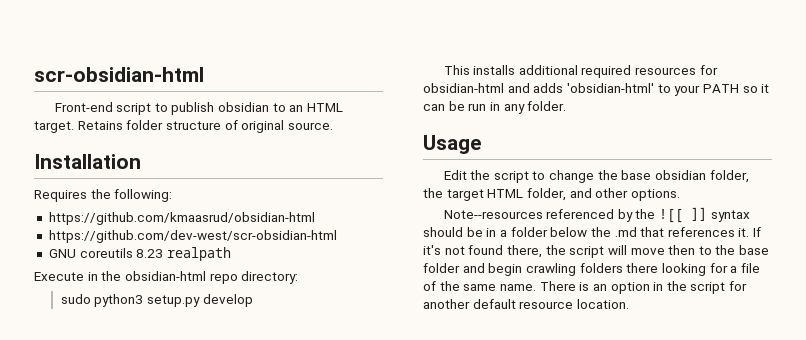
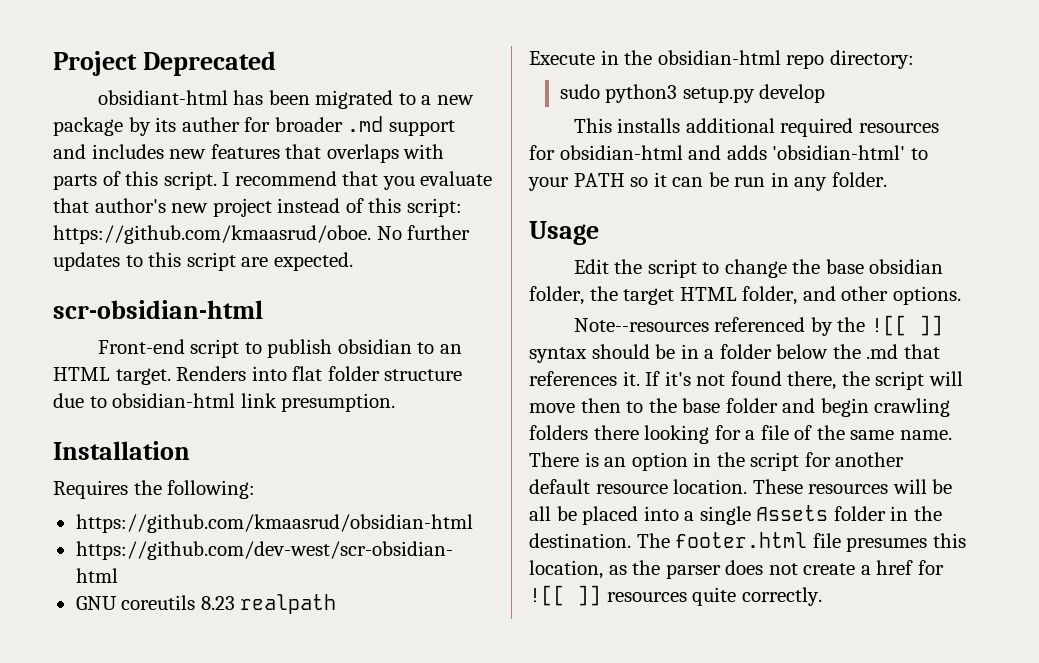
+ Project Deprecated
+ obsidiant-html has been migrated to a new package by its auther for broader .md support and includes new features that overlaps with parts of this script. I recommend that you evaluate that author's new project instead of this script: https://github.com/kmaasrud/oboe. No further updates to this script are expected.
- Retains folder structure of original source.
+ Renders into flat folder structure due to obsidian-html link presumption.
+ These resources will be all be placed into a single Assets folder in the destination. The footer.html file presumes this location, as the parser does not create a href for ![[ ]] resources quite correctly.

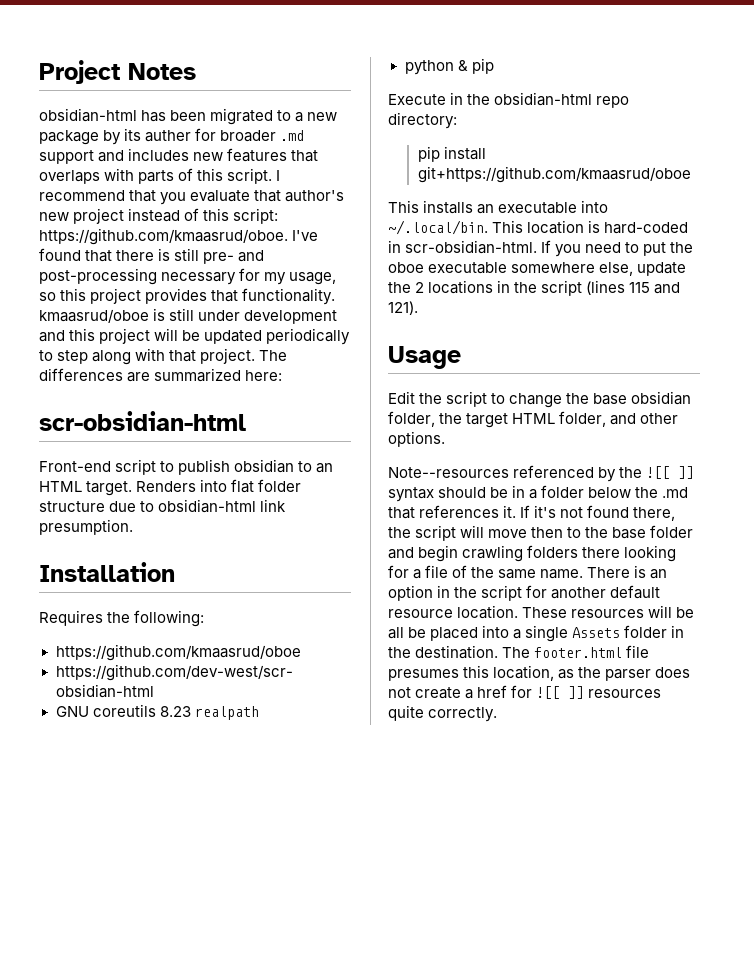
- Project Deprecated
- obsidiant-html has been migrated to a new package by its auther for broader .md support and includes new features that overlaps with parts of this script.
+ Project Notes
+ obsidian-html has been migrated to a new package by its auther for broader .md support and includes new features that overlaps with parts of this script.
- I recommend that you evaluate that author's new project instead of this script: https://github.com/kmaasrud/oboe. No further updates to this script are expected.
+ I recommend that you evaluate that author's new project instead of this script: https://github.com/kmaasrud/oboe. I've found that there is still pre- and post-processing necessary for my usage, so this project provides that functionality. kmaasrud/oboe is still under development and this project will be updated periodically to step along with that project. The differences are summarized here:
- https://github.com/kmaasrud/obsidian-html
+ https://github.com/kmaasrud/oboe
+ python & pip
- sudo python3 setup.py develop
- This installs additional required resources for obsidian-html and adds 'obsidian-html' to your PATH so it can be run in any folder.
+ pip install git+https://github.com/kmaasrud/oboe
+ This installs an executable into ~/.local/bin. This location is hard-coded in scr-obsidian-html. If you need to put the oboe executable somewhere else, update the 2 locations in the script (lines 115 and 121).

